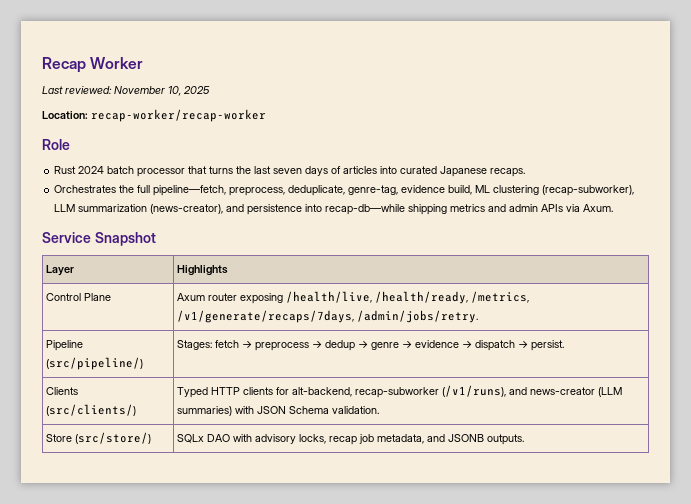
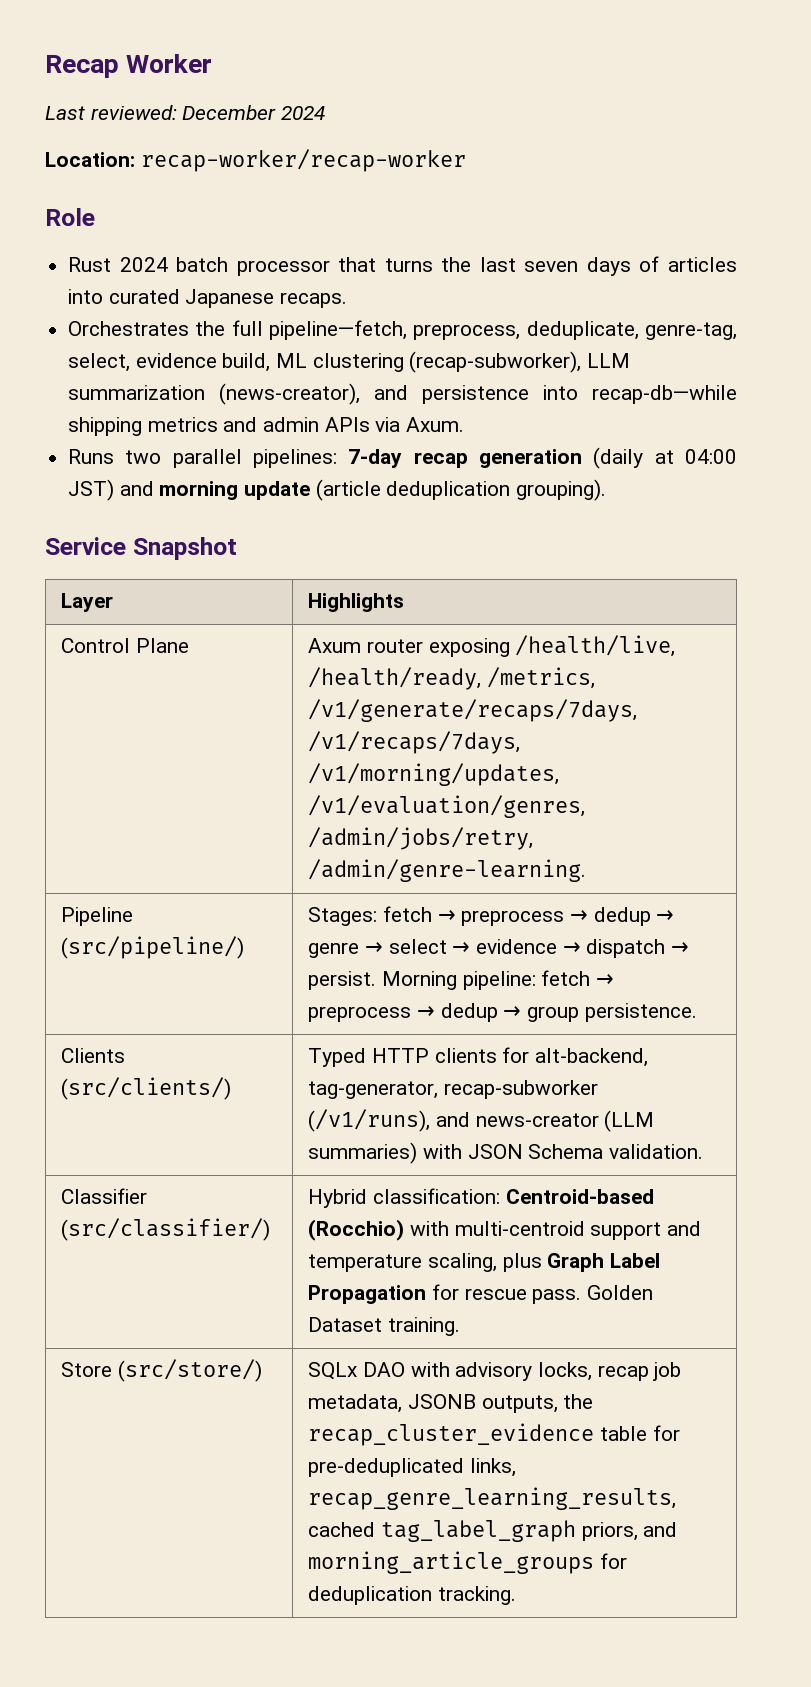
- Last reviewed: November 10, 2025
+ Last reviewed: December 2024
- Orchestrates the full pipeline—fetch, preprocess, deduplicate, genre-tag, evidence build, ML clustering (recap-subworker), LLM summarization (news-creator), and persistence into recap-db—while shipping metrics and admin APIs via Axum.
+ Orchestrates the full pipeline—fetch, preprocess, deduplicate, genre-tag, select, evidence build, ML clustering (recap-subworker), LLM summarization (news-creator), and persistence into recap-db—while shipping metrics and admin APIs via Axum.
+ Runs two parallel pipelines: 7-day recap generation (daily at 04:00 JST) and morning update (article deduplication grouping).
- Control Plane | Axum router exposing /health/live, /health/ready, /metrics, /v1/generate/recaps/7days, /admin/jobs/retry.
+ Control Plane | Axum router exposing /health/live, /health/ready, /metrics, /v1/generate/recaps/7days, /v1/recaps/7days, /v1/morning/updates, /v1/evaluation/genres, /admin/jobs/retry, /admin/genre-learning.
- Pipeline (src/pipeline/) | Stages: fetch → preprocess → dedup → genre → evidence → dispatch → persist.
+ Pipeline (src/pipeline/) | Stages: fetch → preprocess → dedup → genre → select → evidence → dispatch → persist. Morning pipeline: fetch → preprocess → dedup → group persistence.
- Clients (src/clients/) | Typed HTTP clients for alt-backend, recap-subworker (/v1/runs), and news-creator (LLM summaries) with JSON Schema validation.
+ Clients (src/clients/) | Typed HTTP clients for alt-backend, tag-generator, recap-subworker (/v1/runs), and news-creator (LLM summaries) with JSON Schema validation.
+ Classifier (src/classifier/) | Hybrid classification: Centroid-based (Rocchio) with multi-centroid support and temperature scaling, plus Graph Label Propagation for rescue pass. Golden Dataset training.
- Store (src/store/) | SQLx DAO with advisory locks, recap job metadata, and JSONB outputs.
+ Store (src/store/) | SQLx DAO with advisory locks, recap job metadata, JSONB outputs, the recap_cluster_evidence table for pre-deduplicated links, recap_genre_learning_results, cached tag_label_graph priors, and morning_article_groups for deduplication tracking.

